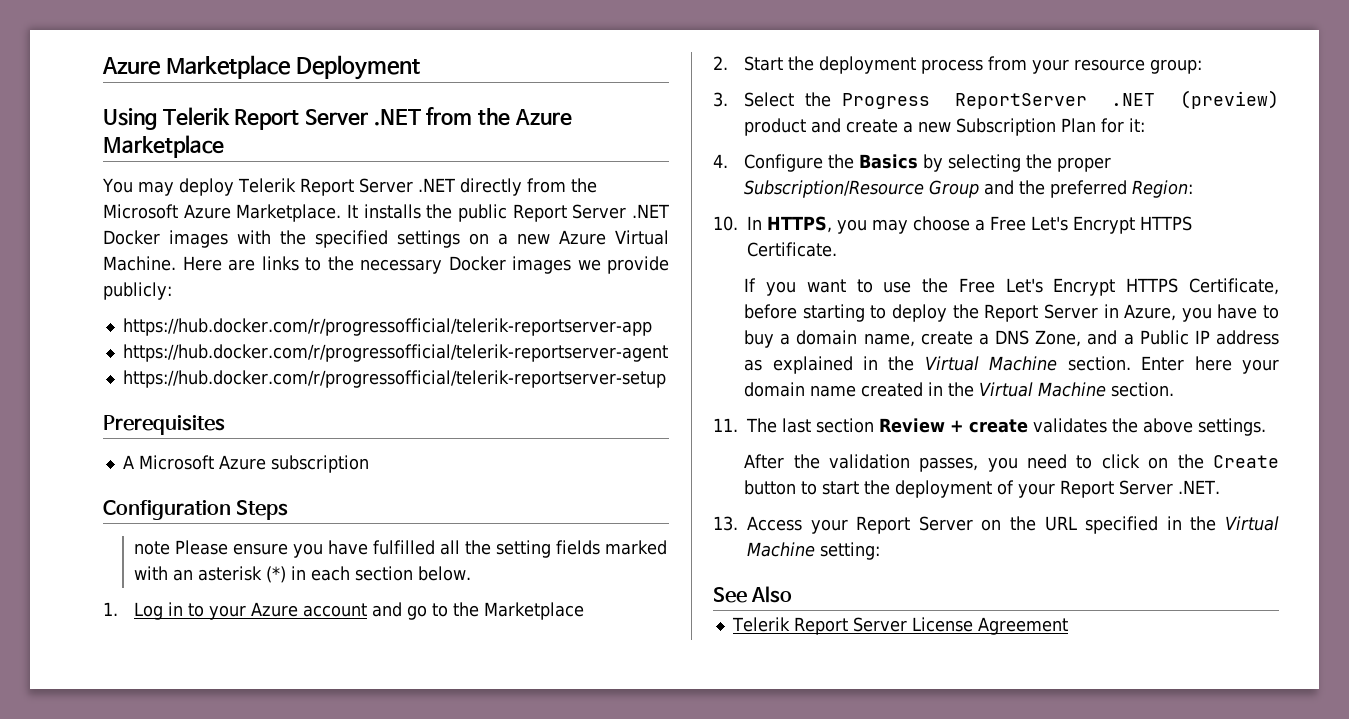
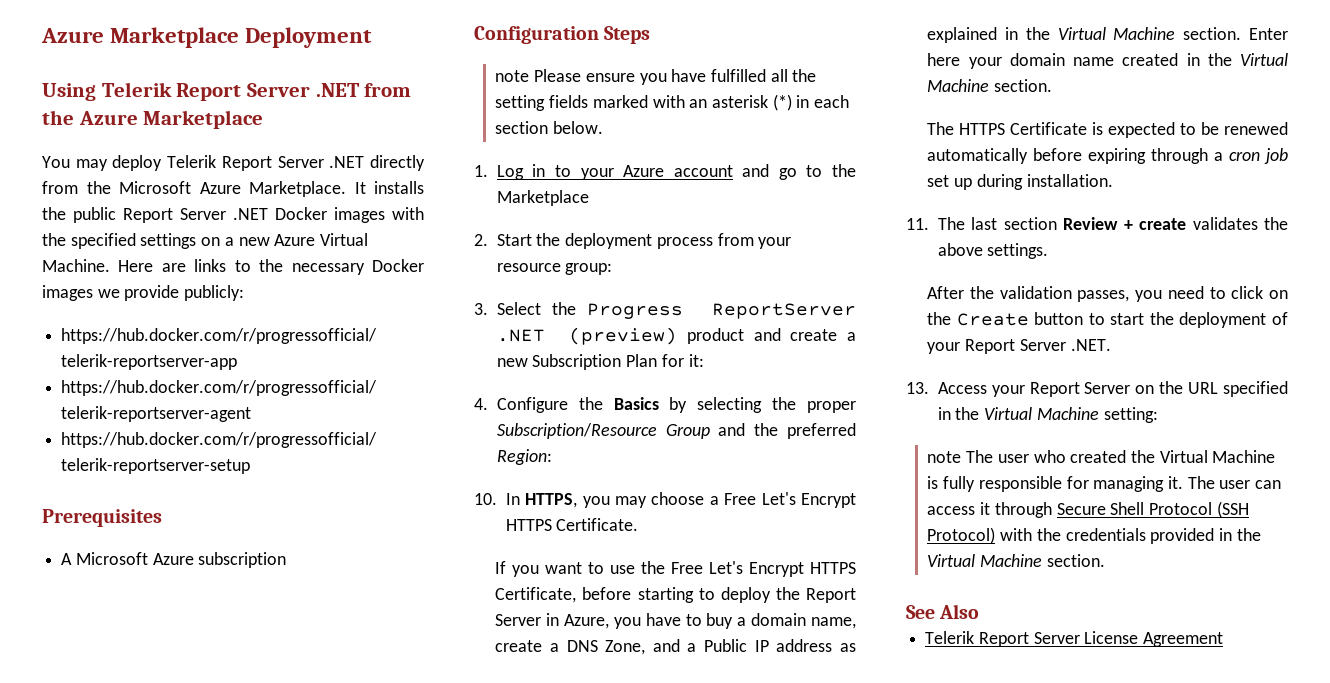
+ The HTTPS Certificate is expected to be renewed automatically before expiring through a cron job set up during installation.
+ note The user who created the Virtual Machine is fully responsible for managing it. The user can access it through Secure Shell Protocol (SSH Protocol) with the credentials provided in the Virtual Machine section.

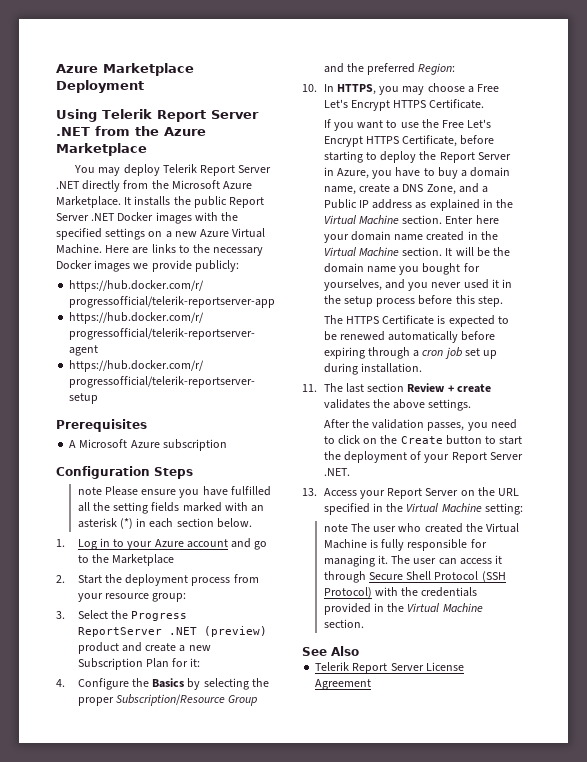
+ It will be the domain name you bought for yourselves, and you never used it in the setup process before this step.

